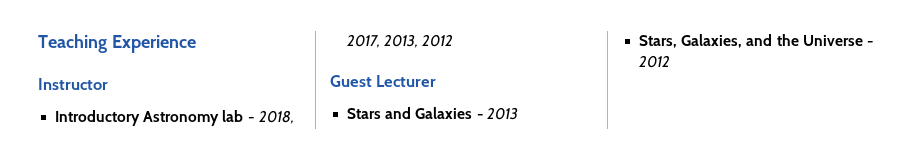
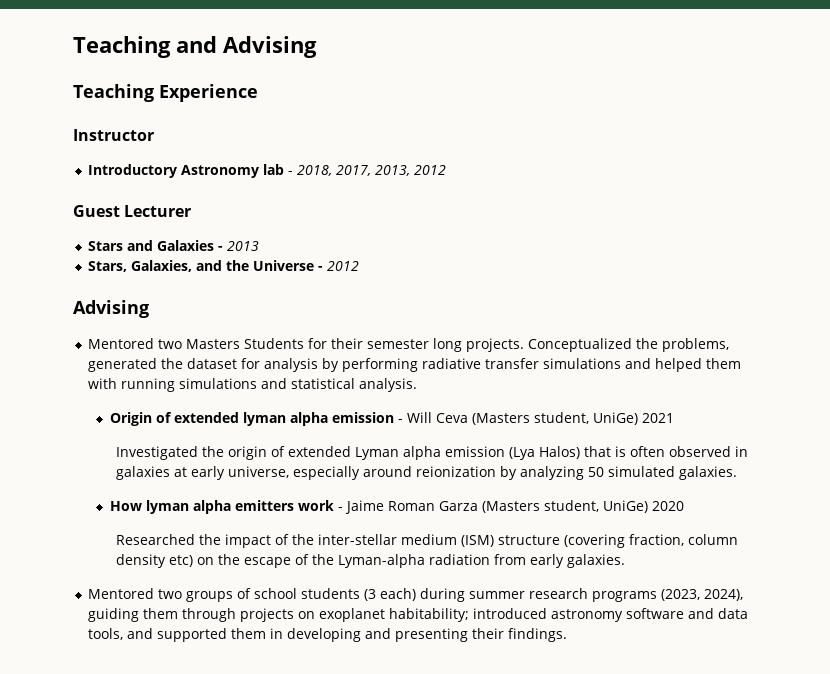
+ Teaching and Advising
  Stars, Galaxies, and the Universe - 2012
+ Advising
+ Mentored two Masters Students for their semester long projects. Conceptualized the problems, generated the dataset for analysis by performing radiative transfer simulations and helped them with running simulations and statistical analysis.
+ Origin of extended lyman alpha emission - Will Ceva (Masters student, UniGe) 2021
+ Investigated the origin of extended Lyman alpha emission (Lya Halos) that is often observed in galaxies at early universe, especially around reionization by analyzing 50 simulated galaxies.
+ How lyman alpha emitters work - Jaime Roman Garza (Masters student, UniGe) 2020
+ Researched the impact of the inter-stellar medium (ISM) structure (covering fraction, column density etc) on the escape of the Lyman-alpha radiation from early galaxies.
+ Mentored two groups of school students (3 each) during summer research programs (2023, 2024), guiding them through projects on exoplanet habitability; introduced astronomy software and data tools, and supported them in developing and presenting their findings.

